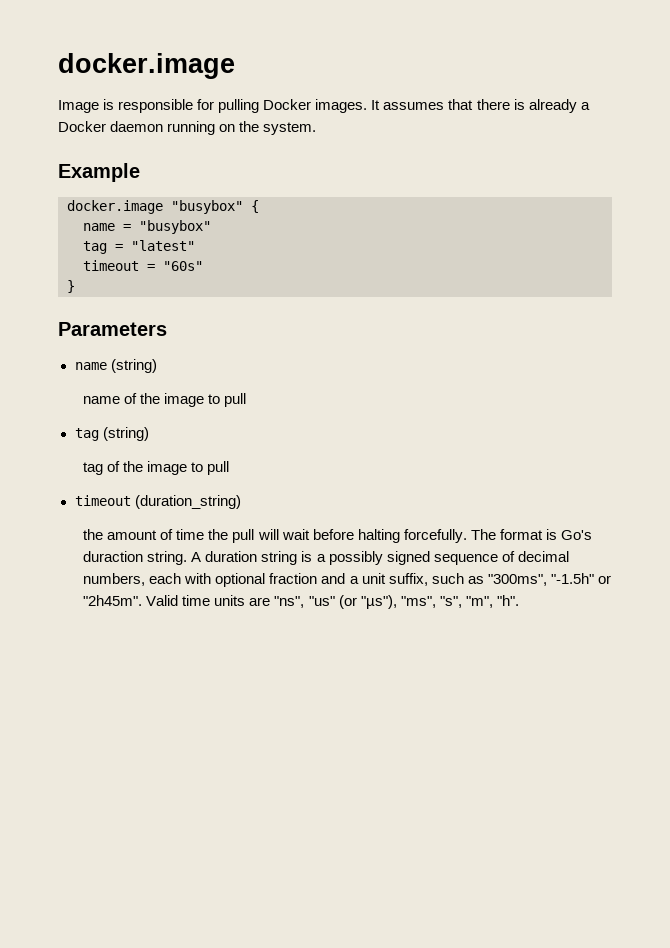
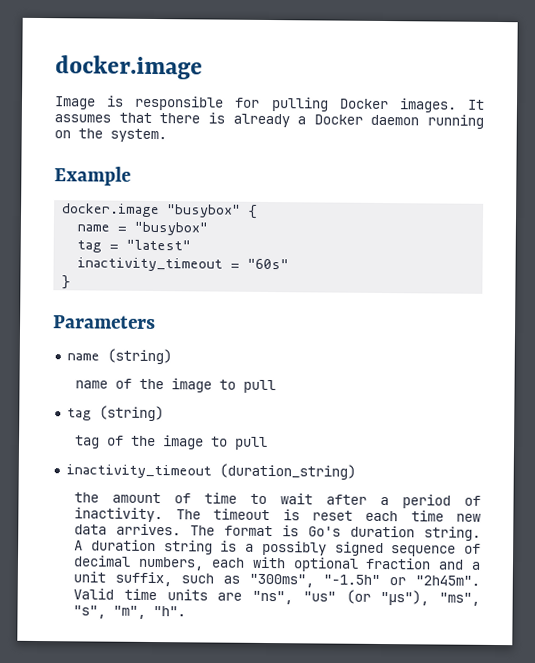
- timeout = "60s"
+ inactivity_timeout = "60s"
- timeout (duration_string)
+ inactivity_timeout (duration_string)
- the amount of time the pull will wait before halting forcefully.
+ the amount of time to wait after a period of inactivity. The timeout is reset each time new data arrives.
- The format is Go's duraction string.
+ The format is Go's duration string.

